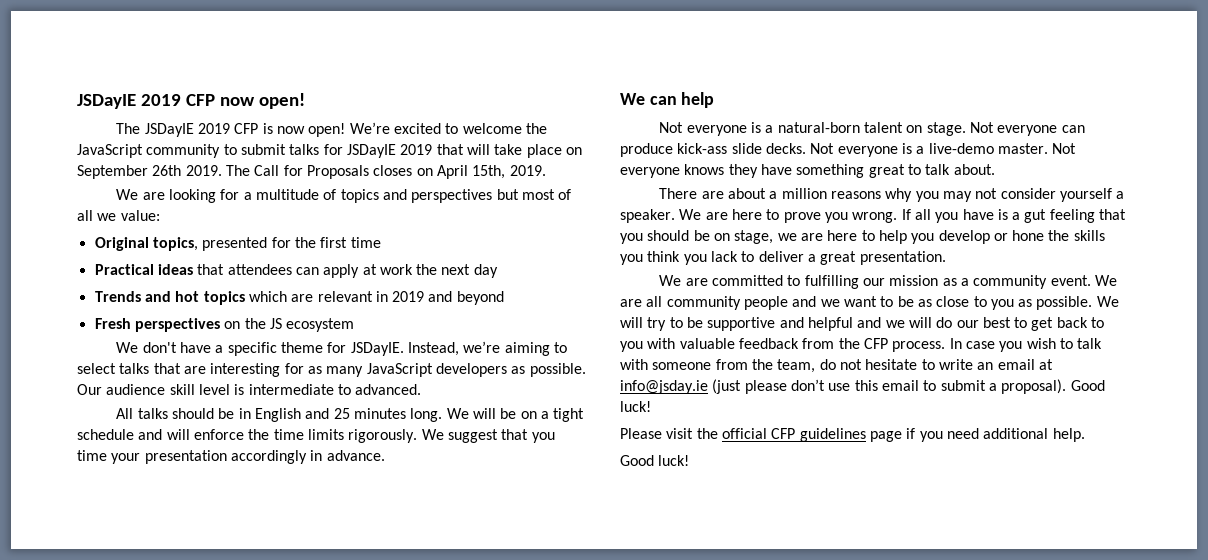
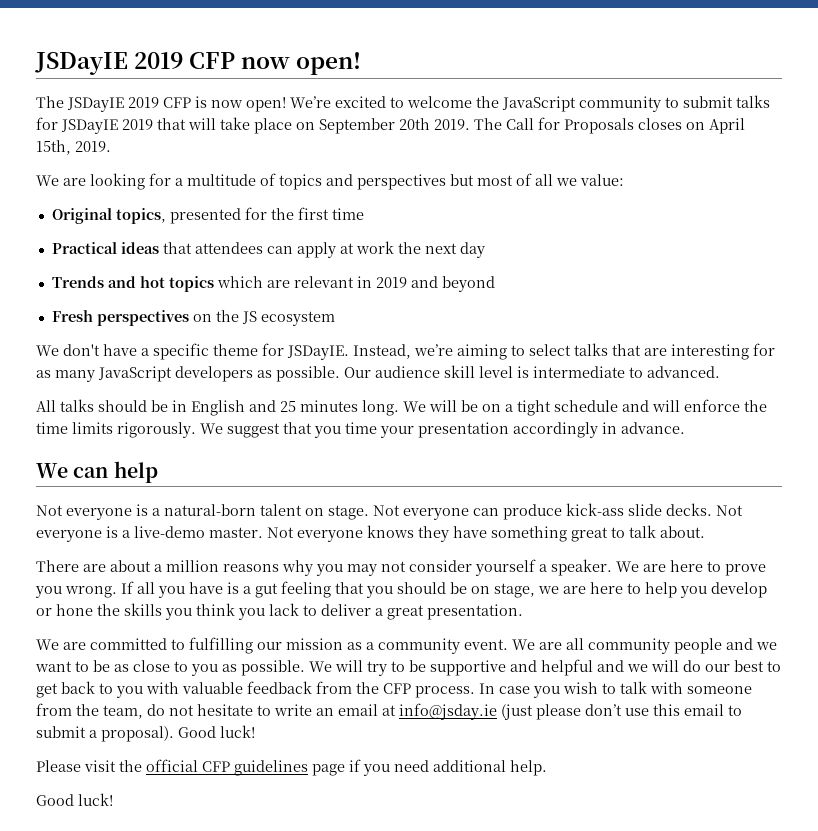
- We’re excited to welcome the JavaScript community to submit talks for JSDayIE 2019 that will take place on September 26th 2019.
+ We’re excited to welcome the JavaScript community to submit talks for JSDayIE 2019 that will take place on September 20th 2019.

